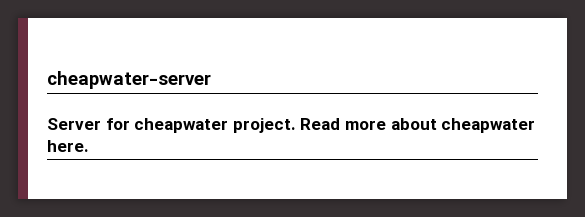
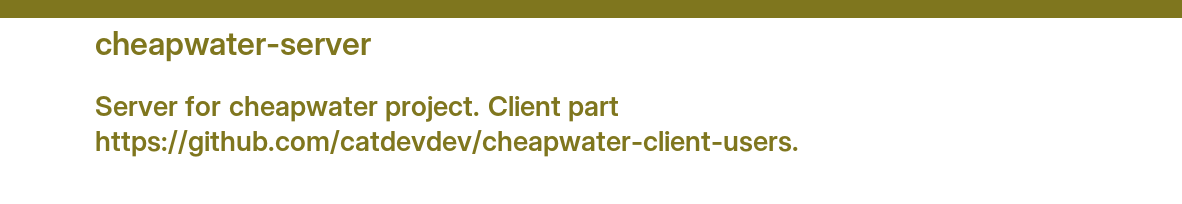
- Read more about cheapwater here.
+ Client part https://github.com/catdevdev/cheapwater-client-users.

